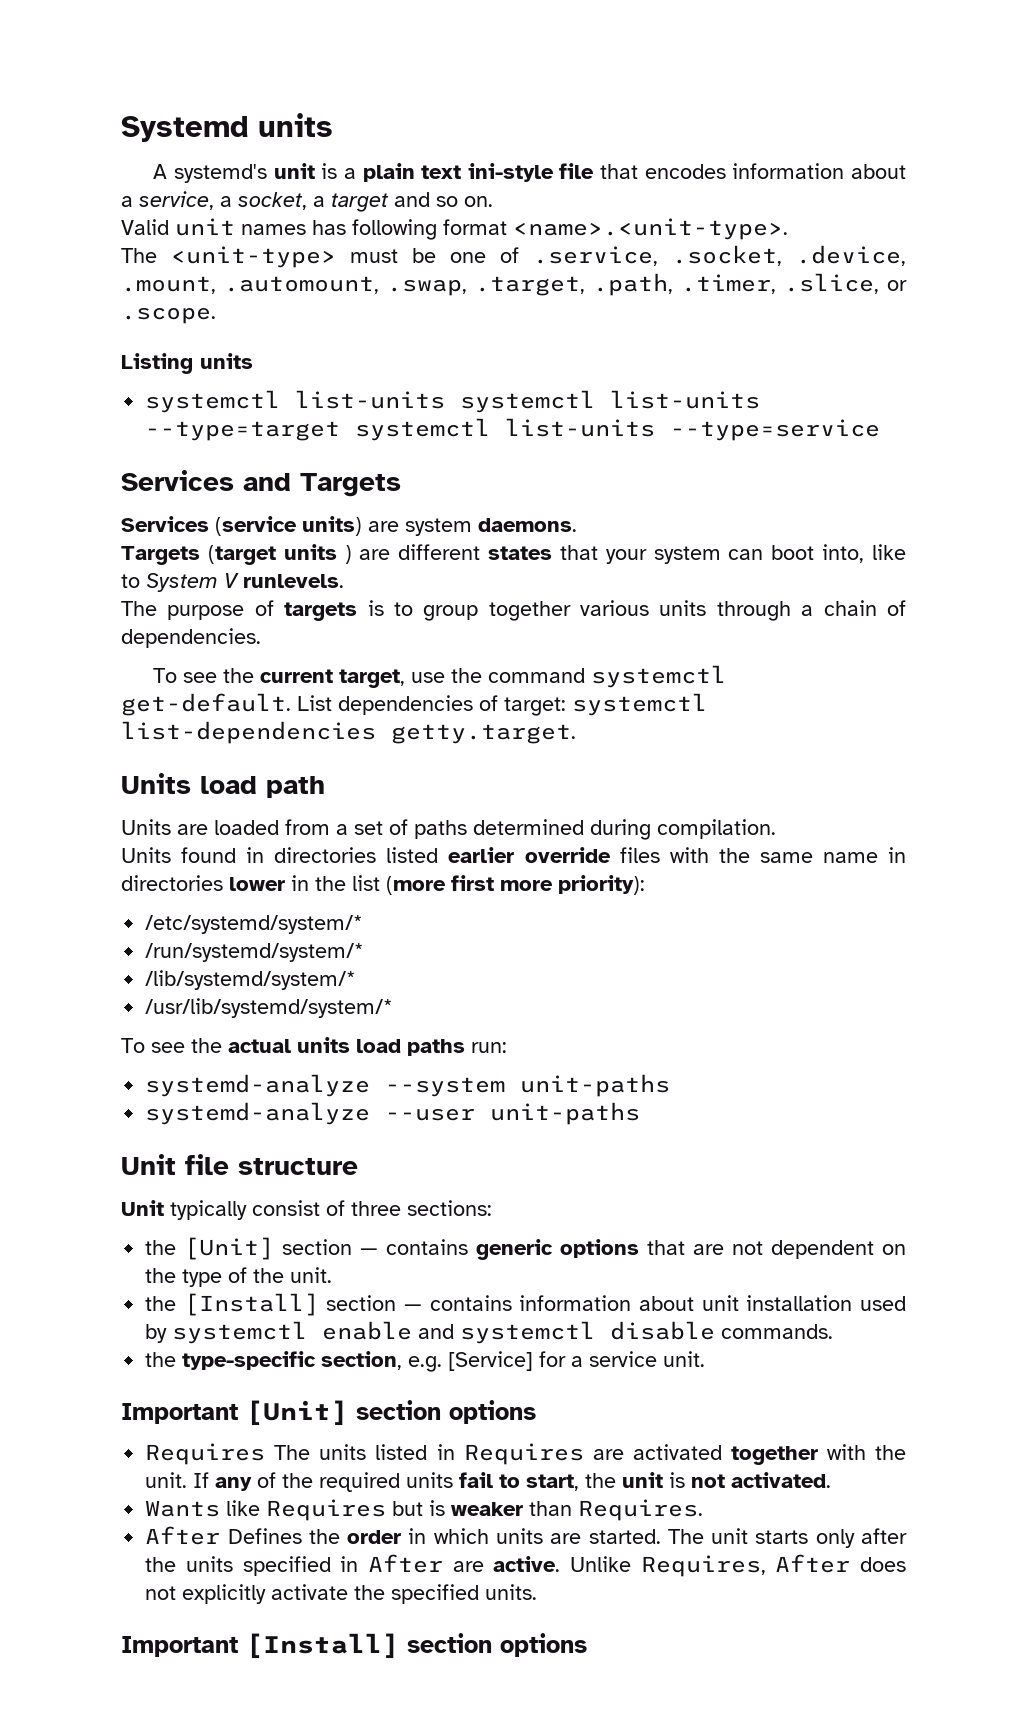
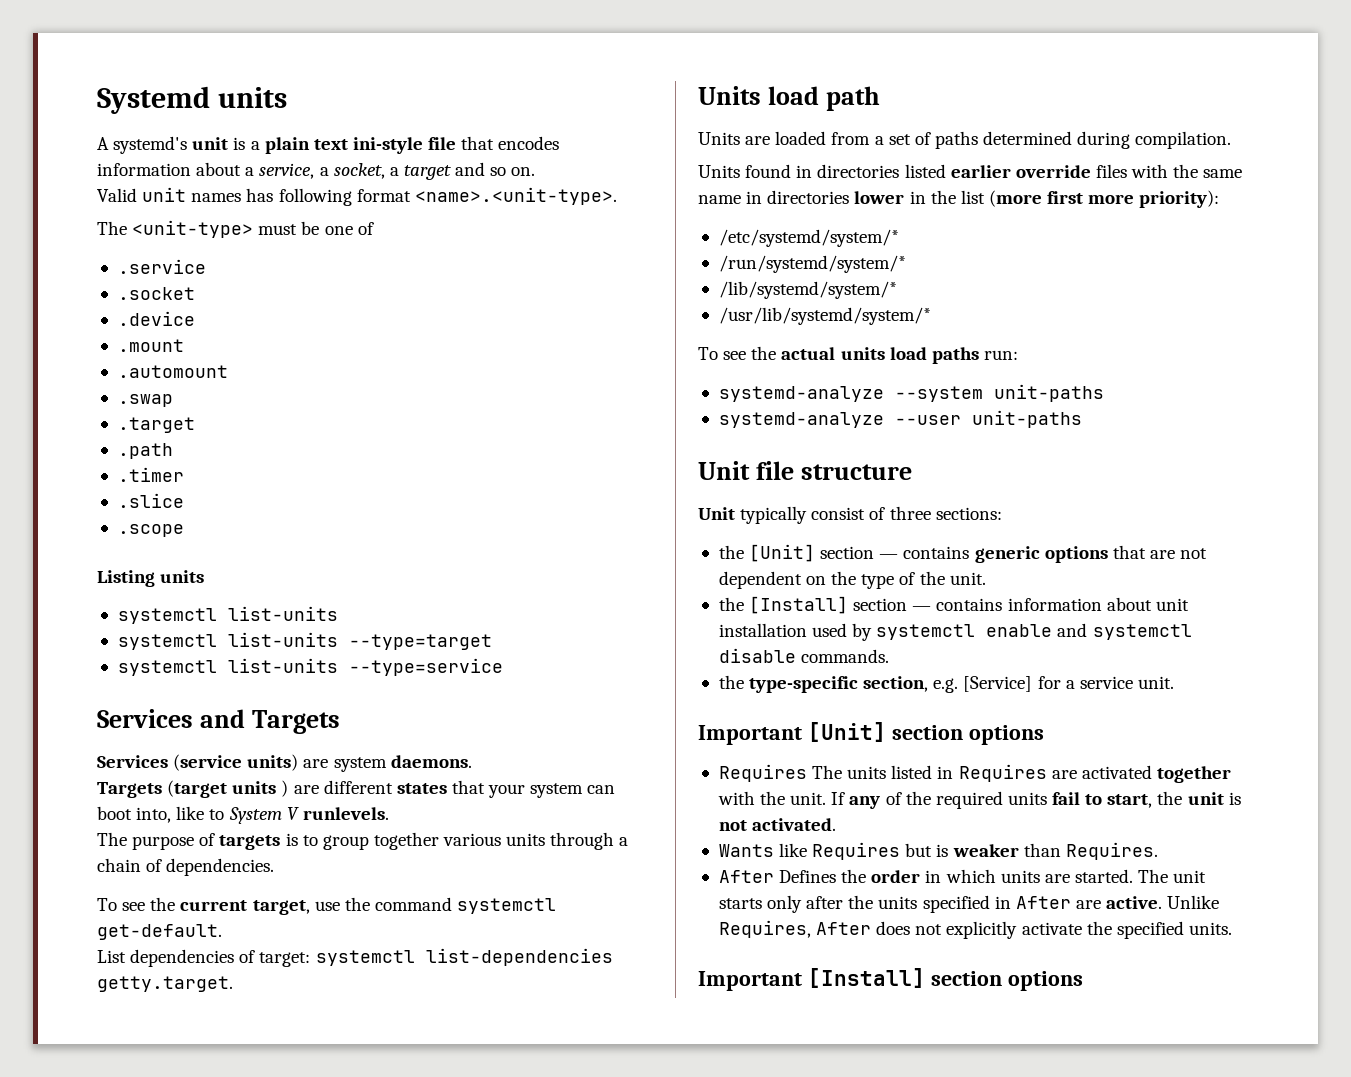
- The <unit-type> must be one of .service, .socket, .device, .mount, .automount, .swap, .target, .path, .timer, .slice, or .scope.
+ The <unit-type> must be one of
+ .service
+ .socket
+ .device
+ .mount
+ .automount
+ .swap
+ .target
+ .path
+ .timer
+ .slice
+ .scope
  Listing units
- systemctl list-units systemctl list-units --type=target systemctl list-units --type=service
+ systemctl list-units
+ systemctl list-units --type=target
+ systemctl list-units --type=service
- To see the current target, use the command systemctl get-default. List dependencies of target: systemctl list-dependencies getty.target.
+ To see the current target, use the command systemctl get-default.
+ List dependencies of target: systemctl list-dependencies getty.target.

